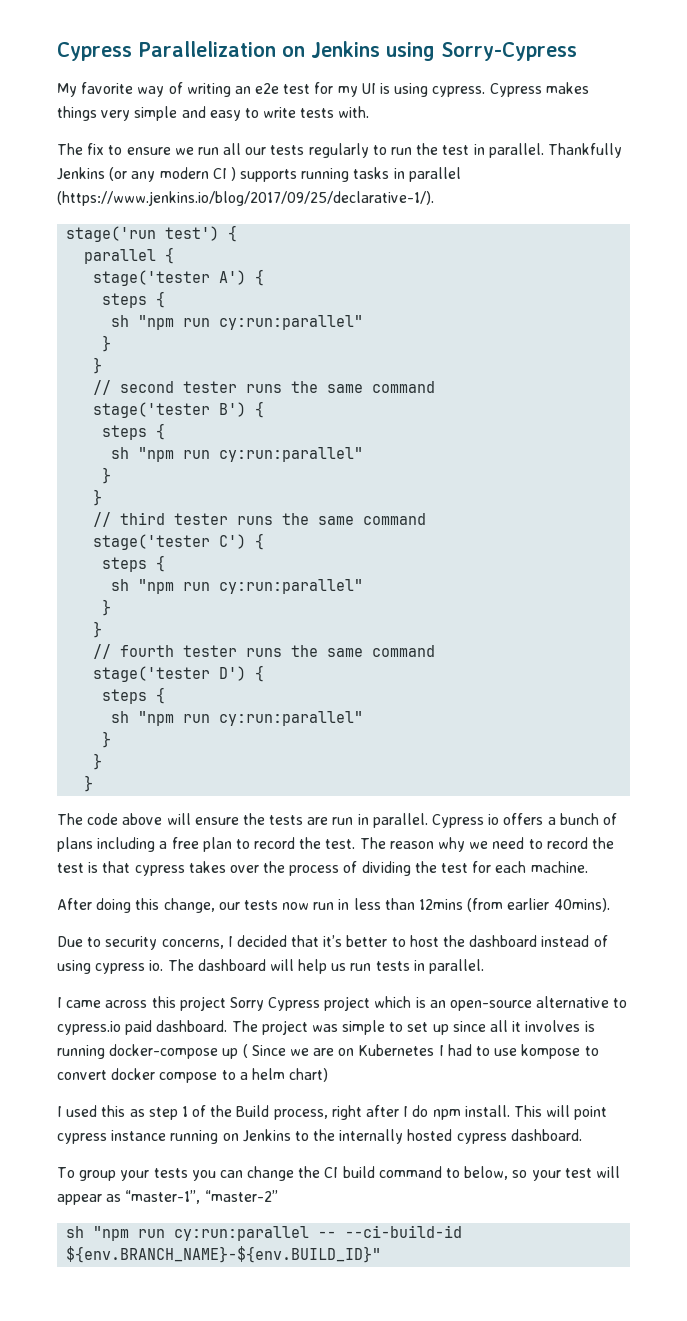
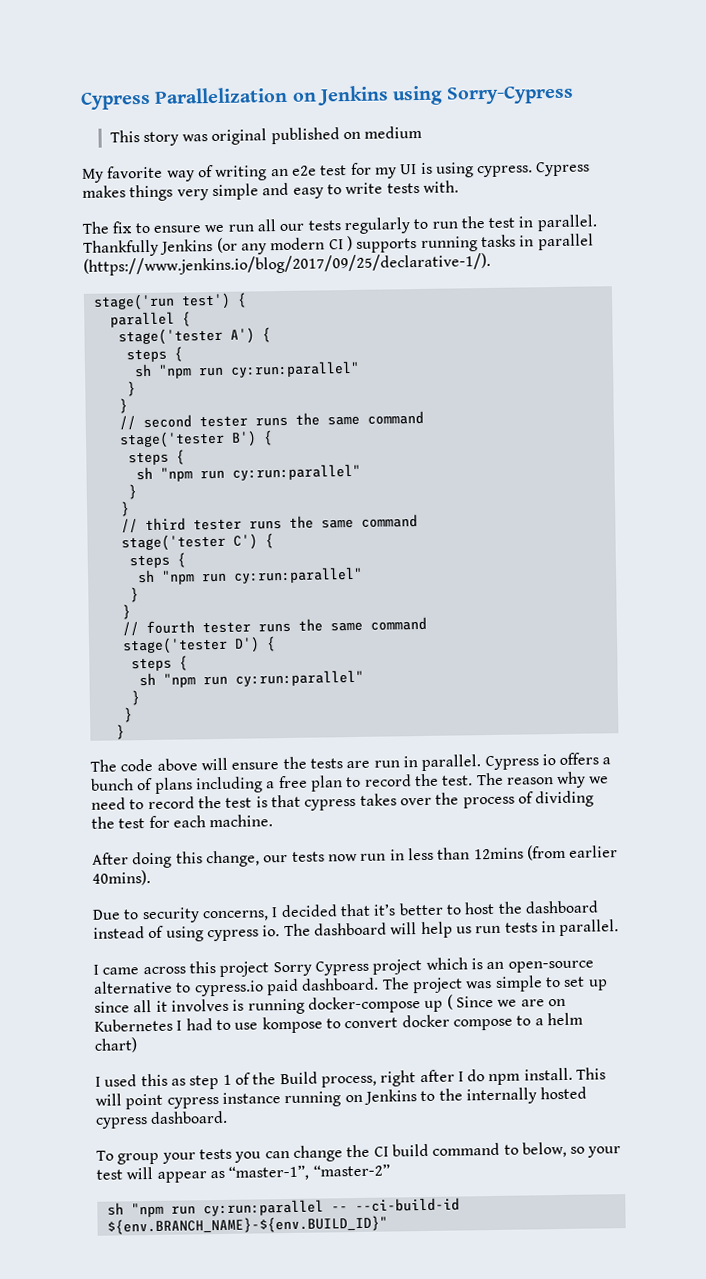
+ This story was original published on medium

